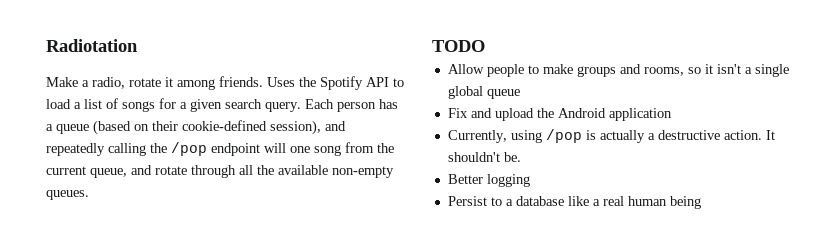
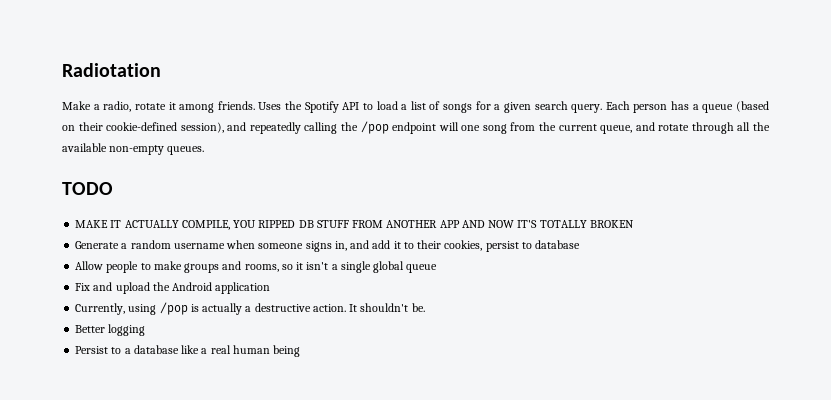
+ MAKE IT ACTUALLY COMPILE, YOU RIPPED DB STUFF FROM ANOTHER APP AND NOW IT'S TOTALLY BROKEN
+ Generate a random username when someone signs in, and add it to their cookies, persist to database

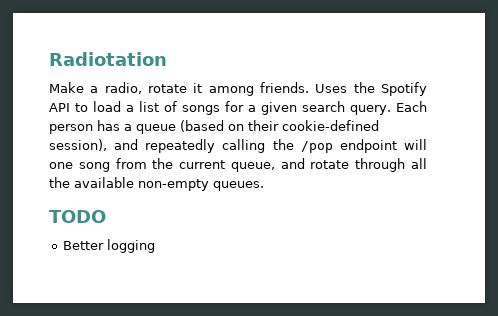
- MAKE IT ACTUALLY COMPILE, YOU RIPPED DB STUFF FROM ANOTHER APP AND NOW IT'S TOTALLY BROKEN
- Generate a random username when someone signs in, and add it to their cookies, persist to database
- Allow people to make groups and rooms, so it isn't a single global queue
- Fix and upload the Android application
- Currently, using /pop is actually a destructive action. It shouldn't be.
  Better logging
- Persist to a database like a real human being

